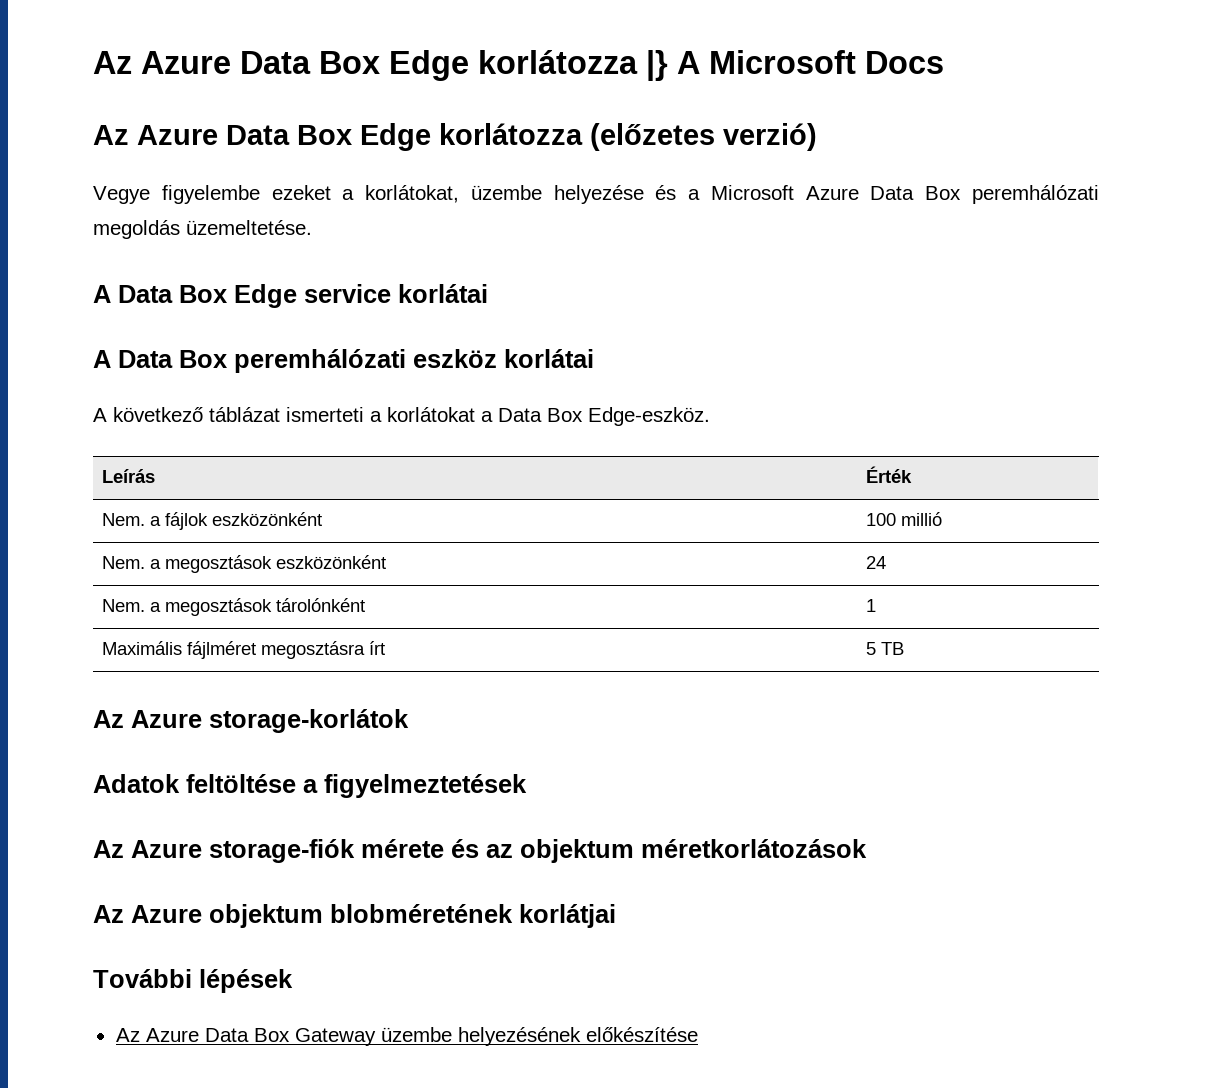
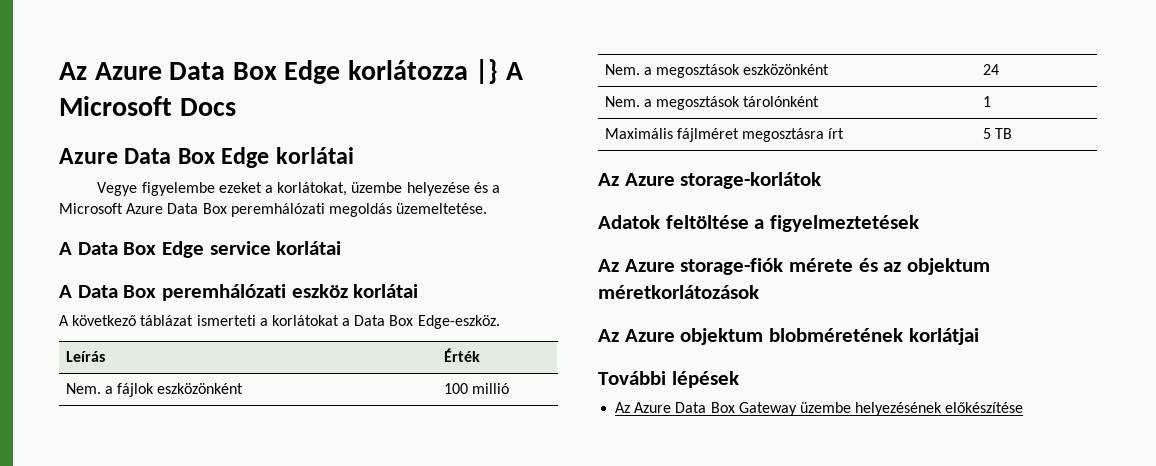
- Az Azure Data Box Edge korlátozza (előzetes verzió)
+ Azure Data Box Edge korlátai

